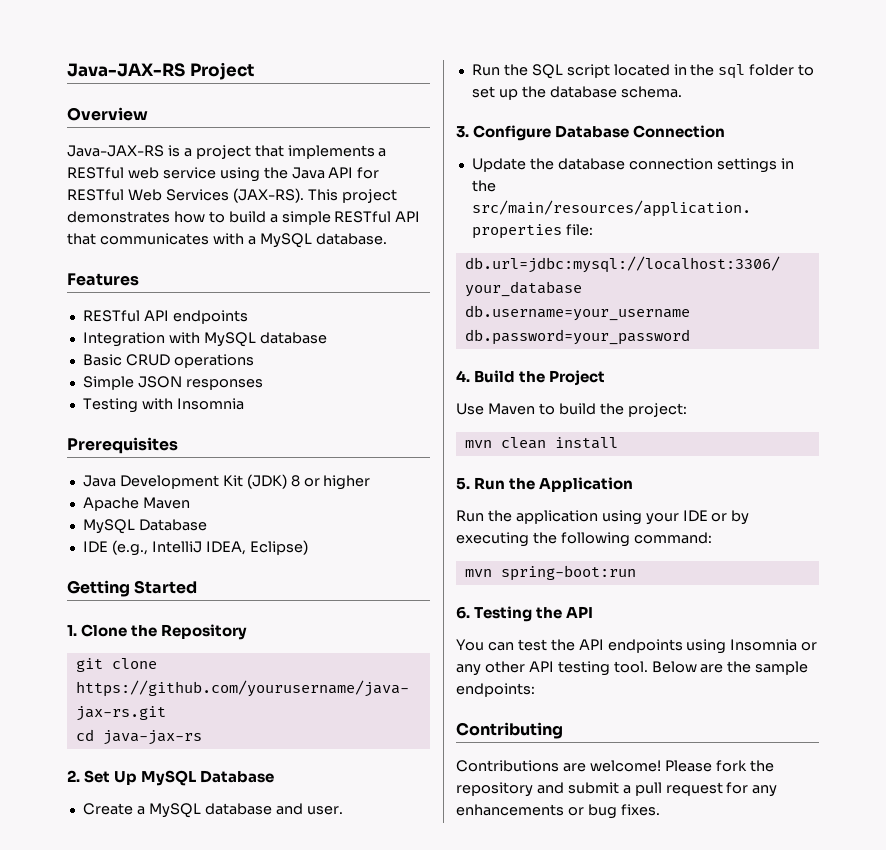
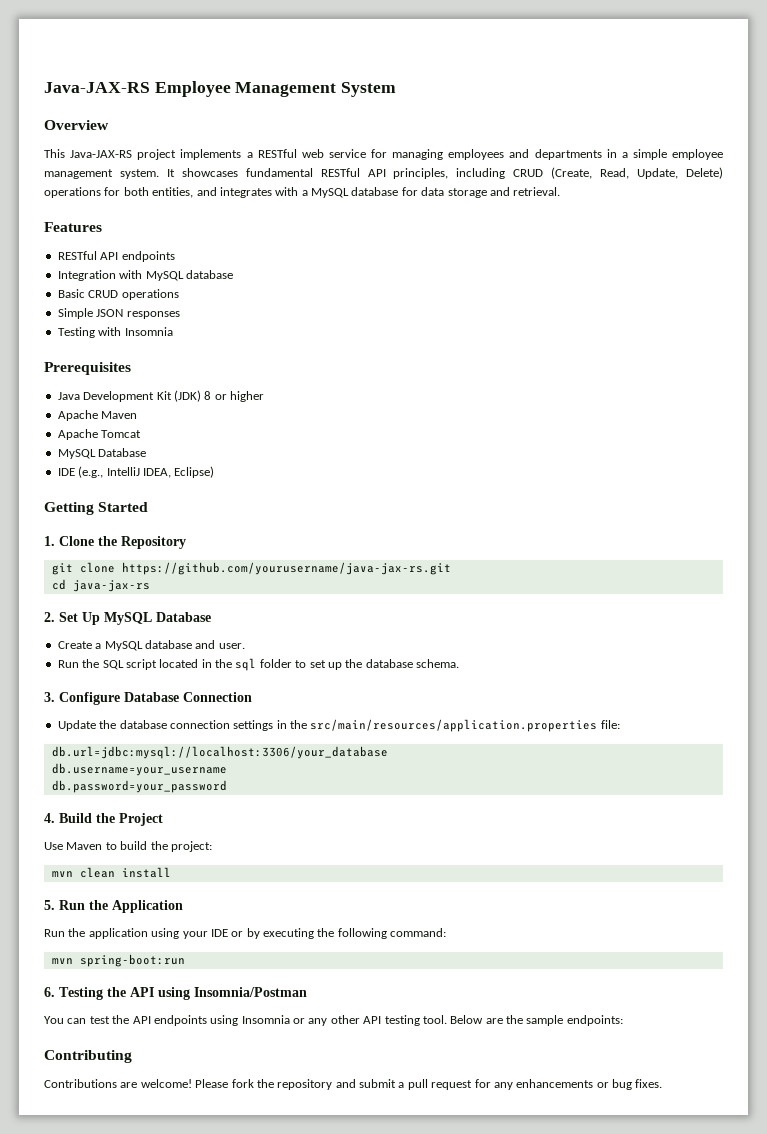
- Java-JAX-RS Project
+ Java-JAX-RS Employee Management System
  Overview
- Java-JAX-RS is a project that implements a RESTful web service using the Java API for RESTful Web Services (JAX-RS). This project demonstrates how to build a simple RESTful API that communicates with a MySQL database.
+ This Java-JAX-RS project implements a RESTful web service for managing employees and departments in a simple employee management system. It showcases fundamental RESTful API principles, including CRUD (Create, Read, Update, Delete) operations for both entities, and integrates with a MySQL database for data storage and retrieval.
+ Apache Tomcat
- 6. Testing the API
+ 6. Testing the API using Insomnia/Postman

